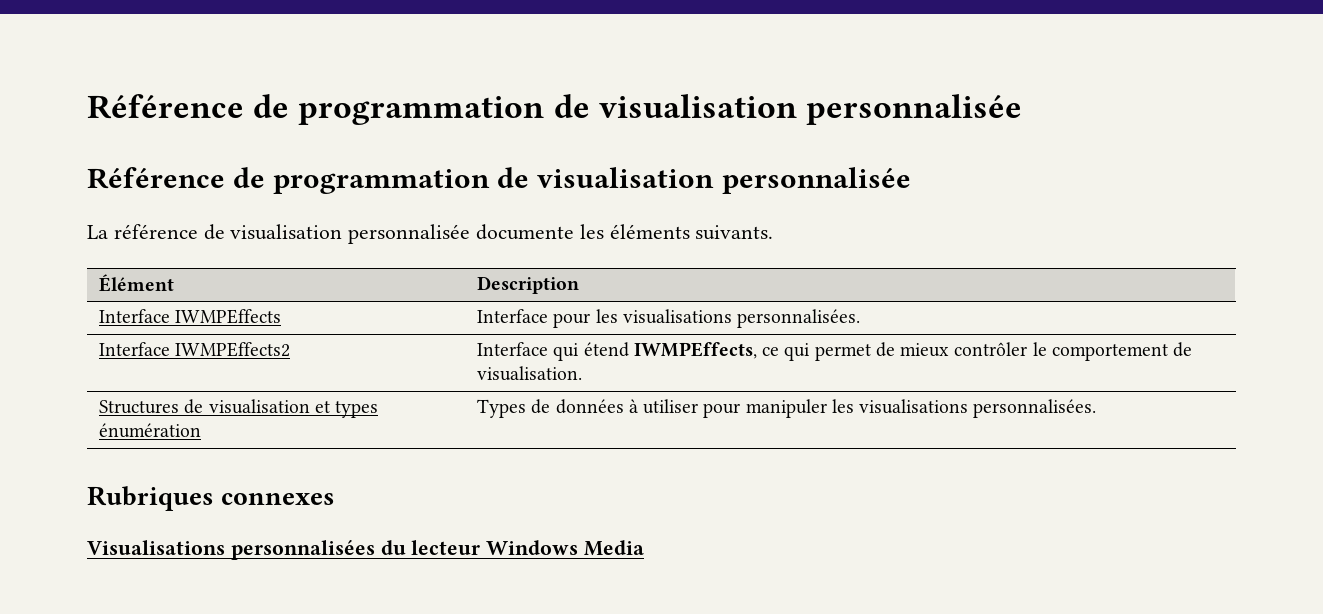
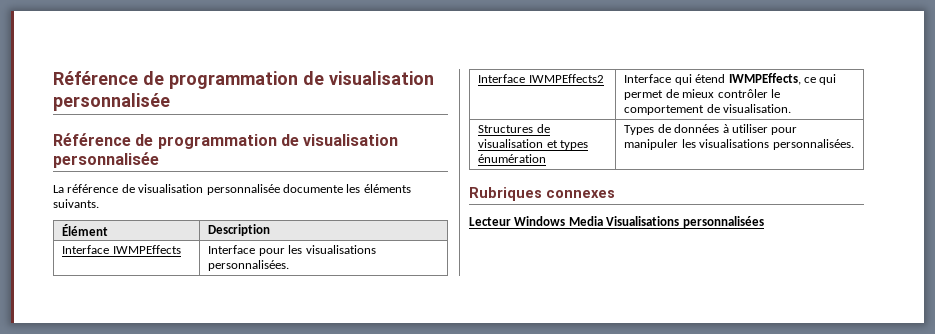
- Visualisations personnalisées du lecteur Windows Media
+ Lecteur Windows Media Visualisations personnalisées

